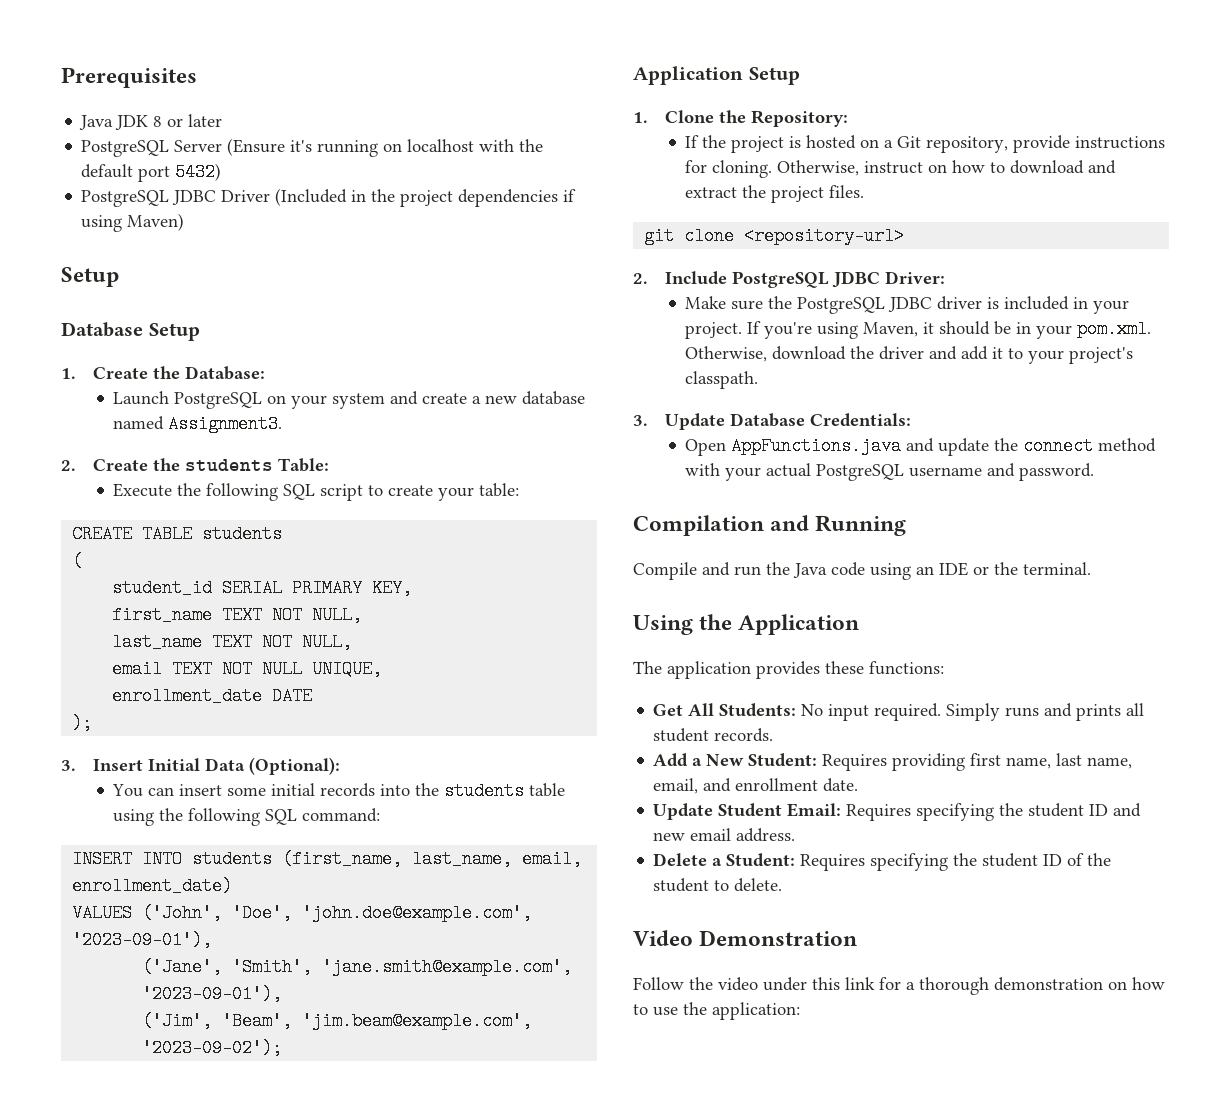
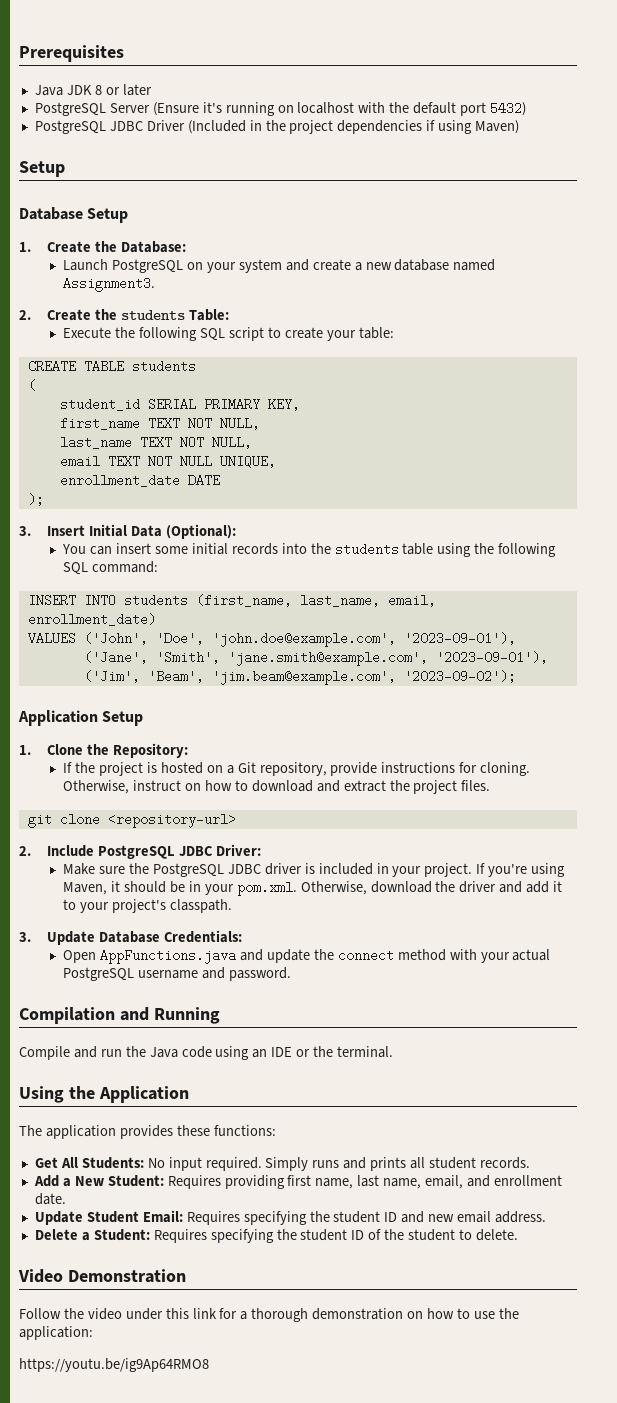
+ https://youtu.be/ig9Ap64RMO8

